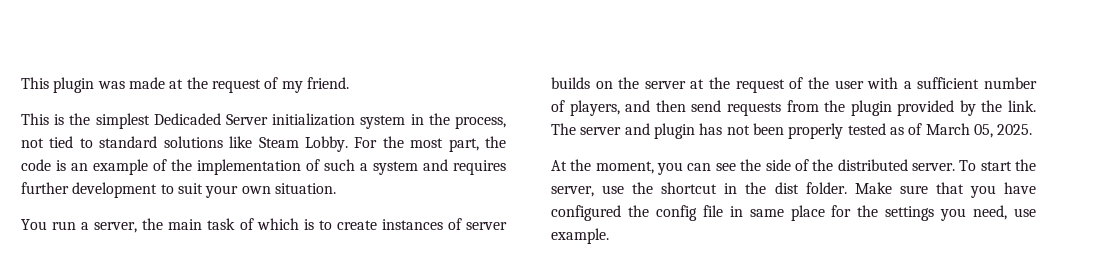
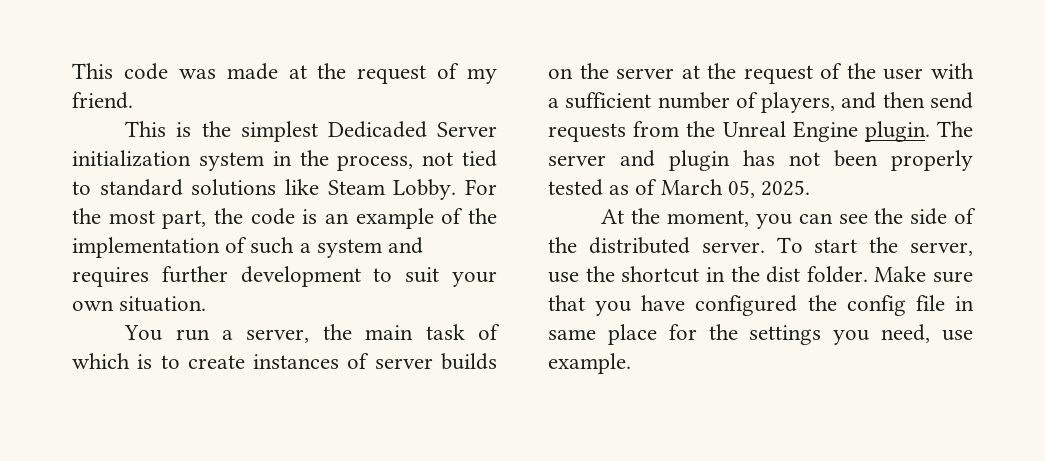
- This plugin was made at the request of my friend.
+ This code was made at the request of my friend.
- You run a server, the main task of which is to create instances of server builds on the server at the request of the user with a sufficient number of players, and then send requests from the plugin provided by the link.
+ You run a server, the main task of which is to create instances of server builds on the server at the request of the user with a sufficient number of players, and then send requests from the Unreal Engine plugin.

